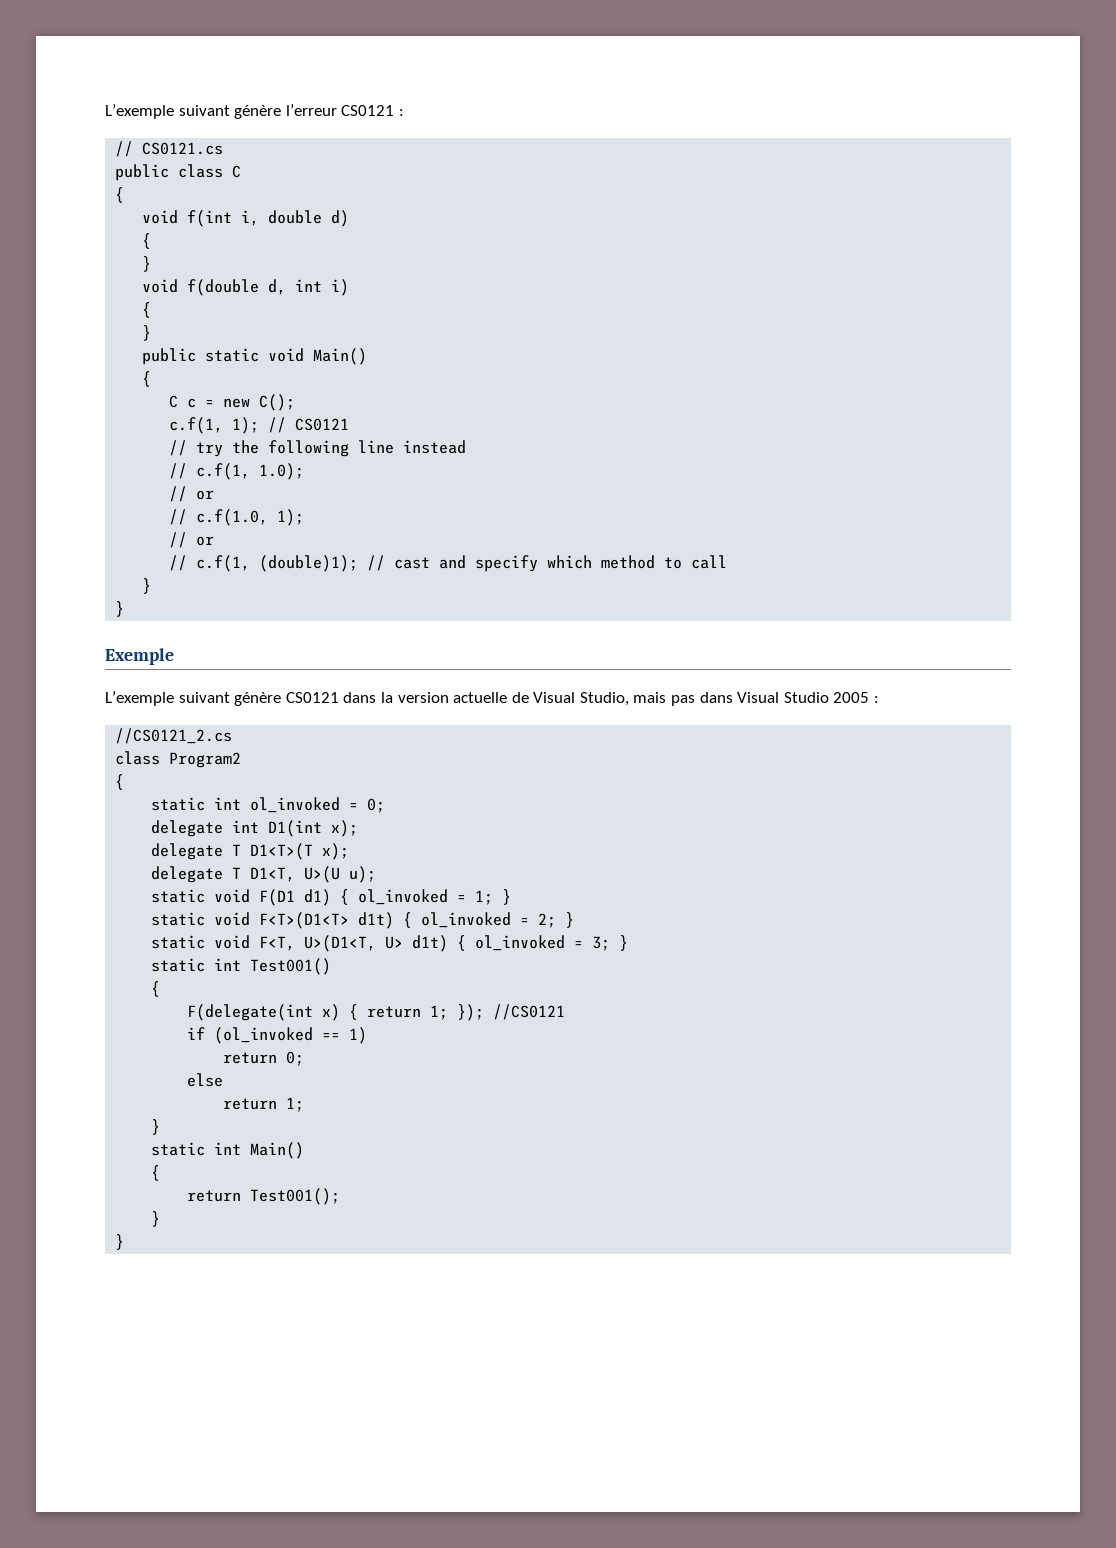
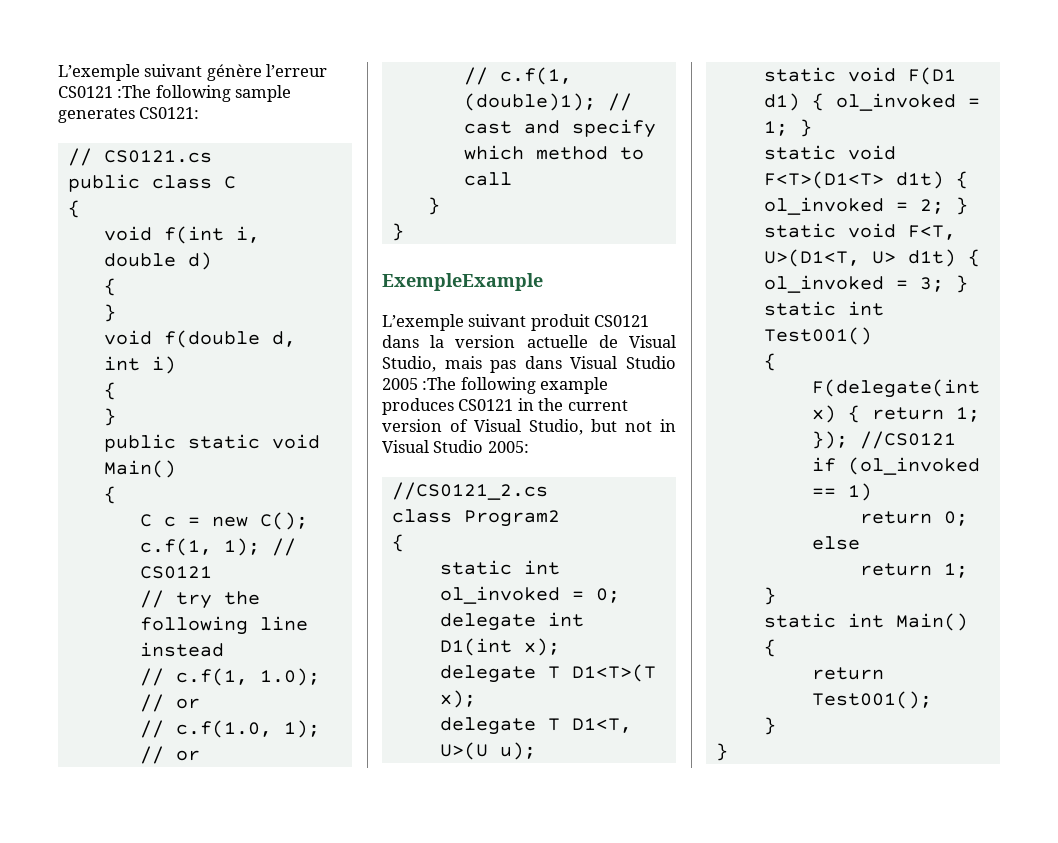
- L’exemple suivant génère l’erreur CS0121 :
+ L’exemple suivant génère l’erreur CS0121 :The following sample generates CS0121:
- Exemple
- L’exemple suivant génère CS0121 dans la version actuelle de Visual Studio, mais pas dans Visual Studio 2005 :
+ ExempleExample
+ L’exemple suivant produit CS0121 dans la version actuelle de Visual Studio, mais pas dans Visual Studio 2005 :The following example produces CS0121 in the current version of Visual Studio, but not in Visual Studio 2005:

